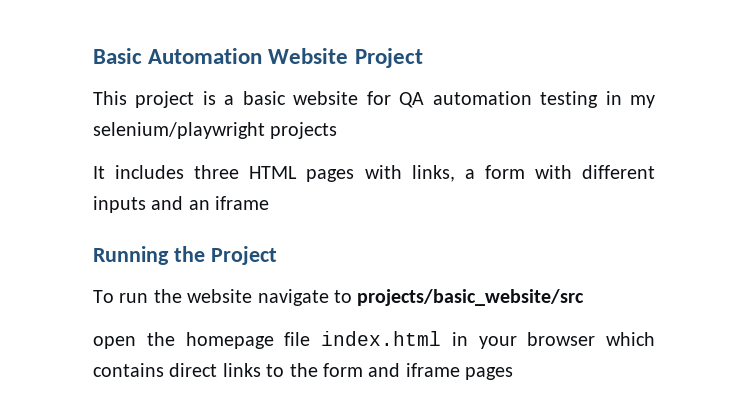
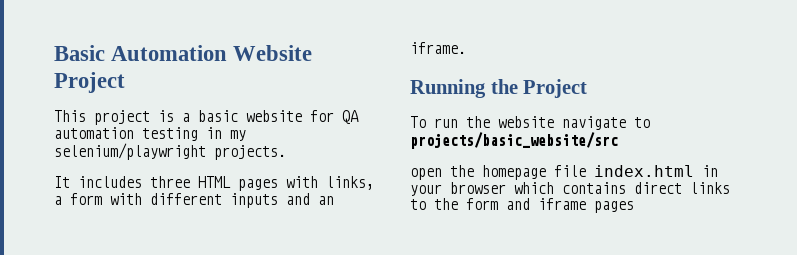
- This project is a basic website for QA automation testing in my selenium/playwright projects
+ This project is a basic website for QA automation testing in my selenium/playwright projects.
- It includes three HTML pages with links, a form with different inputs and an iframe
+ It includes three HTML pages with links, a form with different inputs and an iframe.

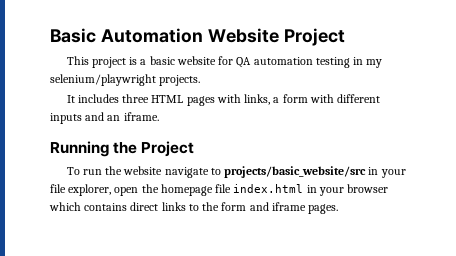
- To run the website navigate to projects/basic_website/src
- open the homepage file index.html in your browser which contains direct links to the form and iframe pages
+ To run the website navigate to projects/basic_website/src in your file explorer, open the homepage file index.html in your browser which contains direct links to the form and iframe pages.

